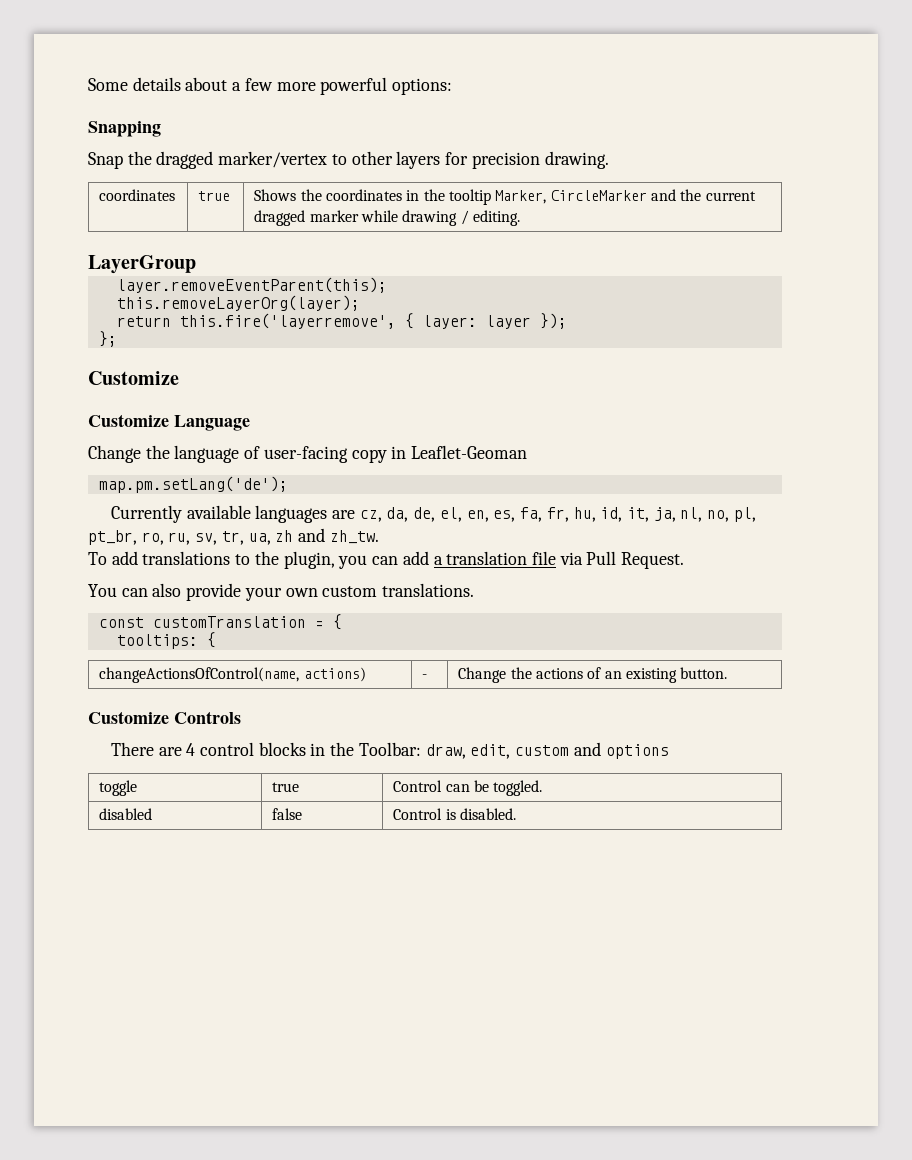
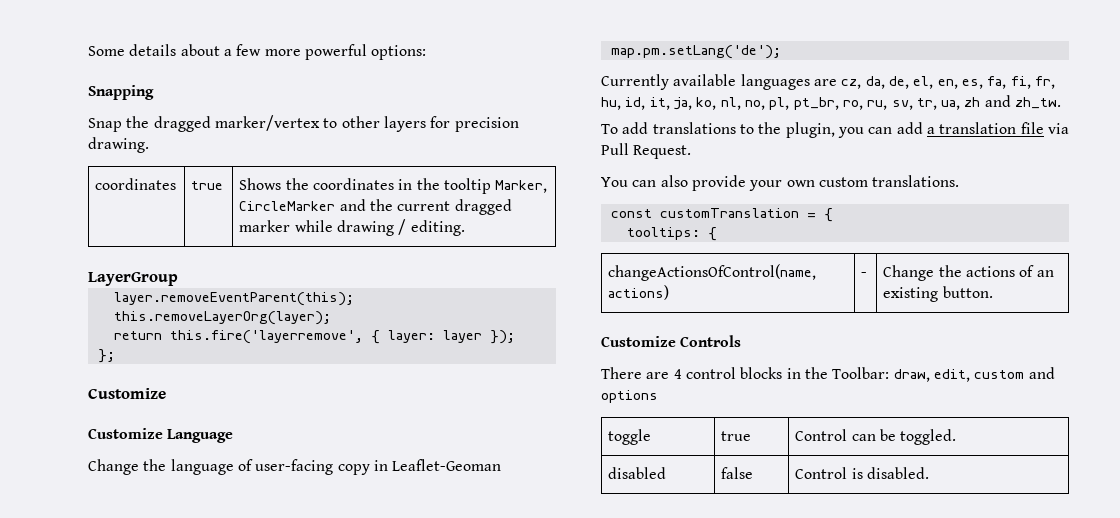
- Currently available languages are cz, da, de, el, en, es, fa, fr, hu, id, it, ja, nl, no, pl, pt_br, ro, ru, sv, tr, ua, zh and zh_tw.
+ Currently available languages are cz, da, de, el, en, es, fa, fi, fr, hu, id, it, ja, ko, nl, no, pl, pt_br, ro, ru, sv, tr, ua, zh and zh_tw.

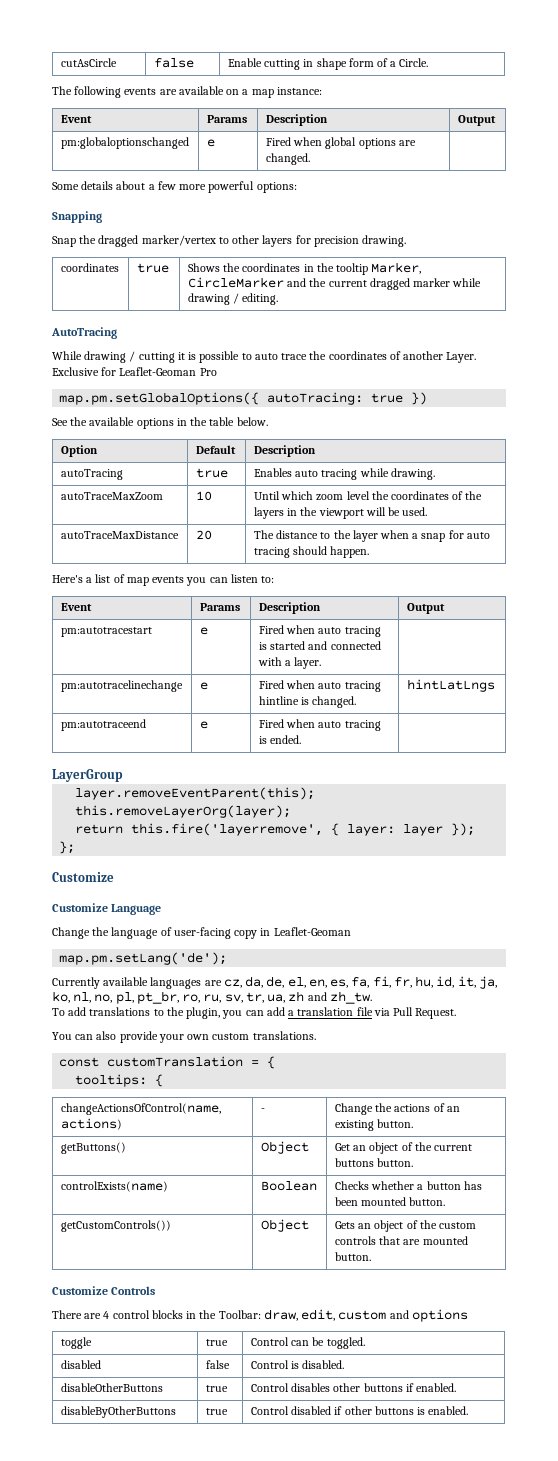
+ cutAsCircle | false | Enable cutting in shape form of a Circle.
+ The following events are available on a map instance:
+ Event | Params | Description | Output
+ pm:globaloptionschanged | e | Fired when global options are changed. |
+ AutoTracing
+ While drawing / cutting it is possible to auto trace the coordinates of another Layer. Exclusive for Leaflet-Geoman Pro
+ map.pm.setGlobalOptions({ autoTracing: true })
+ See the available options in the table below.
+ Option | Default | Description
+ autoTracing | true | Enables auto tracing while drawing.
+ autoTraceMaxZoom | 10 | Until which zoom level the coordinates of the layers in the viewport will be used.
+ autoTraceMaxDistance | 20 | The distance to the layer when a snap for auto tracing should happen.
+ Here's a list of map events you can listen to:
+ Event | Params | Description | Output
+ pm:autotracestart | e | Fired when auto tracing is started and connected with a layer. |
+ pm:autotracelinechange | e | Fired when auto tracing hintline is changed. | hintLatLngs
+ pm:autotraceend | e | Fired when auto tracing is ended. |
+ getButtons() | Object | Get an object of the current buttons button.
+ controlExists(name) | Boolean | Checks whether a button has been mounted button.
+ getCustomControls()) | Object | Gets an object of the custom controls that are mounted button.
+ disableOtherButtons | true | Control disables other buttons if enabled.
+ disableByOtherButtons | true | Control disabled if other buttons is enabled.

